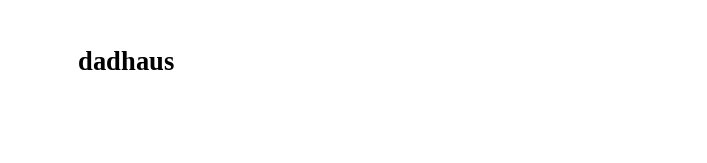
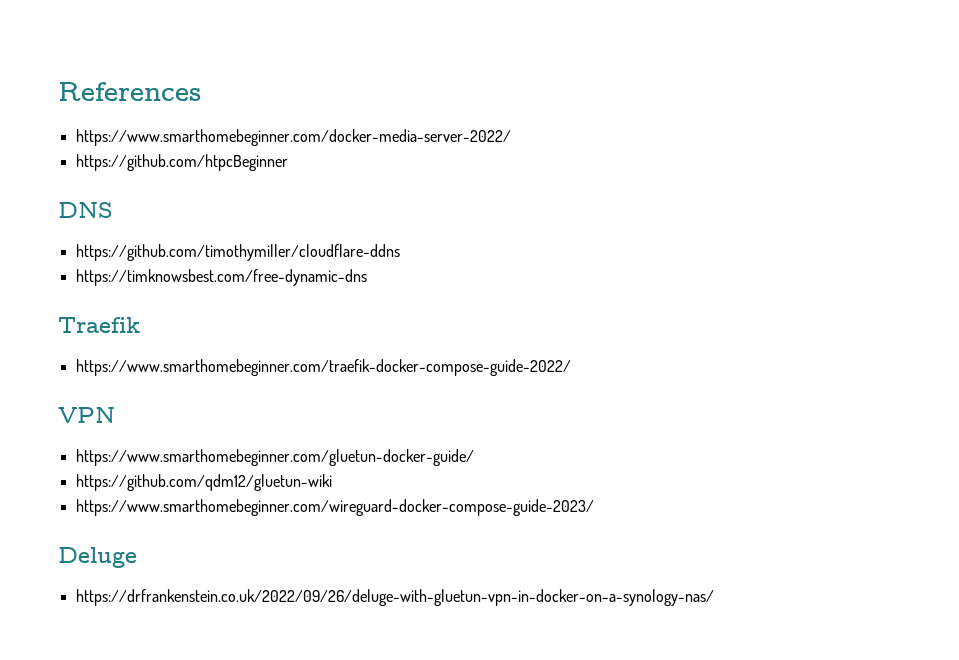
- dadhaus
+ References
+ https://www.smarthomebeginner.com/docker-media-server-2022/
+ https://github.com/htpcBeginner
+ DNS
+ https://github.com/timothymiller/cloudflare-ddns
+ https://timknowsbest.com/free-dynamic-dns
+ Traefik
+ https://www.smarthomebeginner.com/traefik-docker-compose-guide-2022/
+ VPN
+ https://www.smarthomebeginner.com/gluetun-docker-guide/
+ https://github.com/qdm12/gluetun-wiki
+ https://www.smarthomebeginner.com/wireguard-docker-compose-guide-2023/
+ Deluge
+ https://drfrankenstein.co.uk/2022/09/26/deluge-with-gluetun-vpn-in-docker-on-a-synology-nas/

